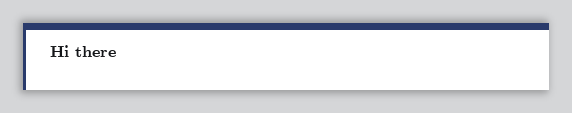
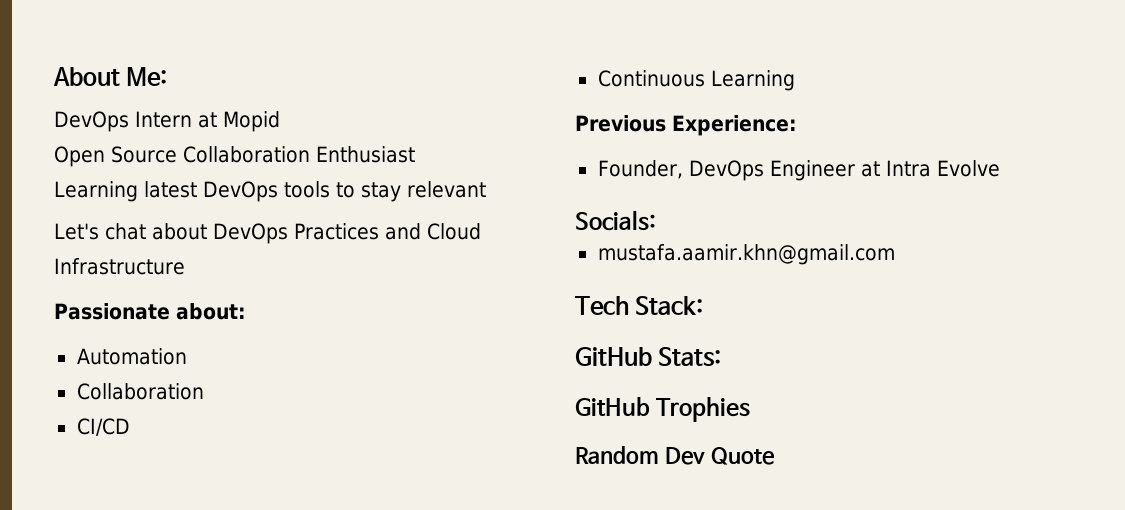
- Hi there
+ About Me:
+ DevOps Intern at Mopid
+ Open Source Collaboration Enthusiast
+ Learning latest DevOps tools to stay relevant
+ Let's chat about DevOps Practices and Cloud Infrastructure
+ Passionate about:
+ Automation
+ Collaboration
+ CI/CD
+ Continuous Learning
+ Previous Experience:
+ Founder, DevOps Engineer at Intra Evolve
+ Socials:
+ mustafa.aamir.khn@gmail.com
+ Tech Stack:
+ GitHub Stats:
+ GitHub Trophies
+ Random Dev Quote

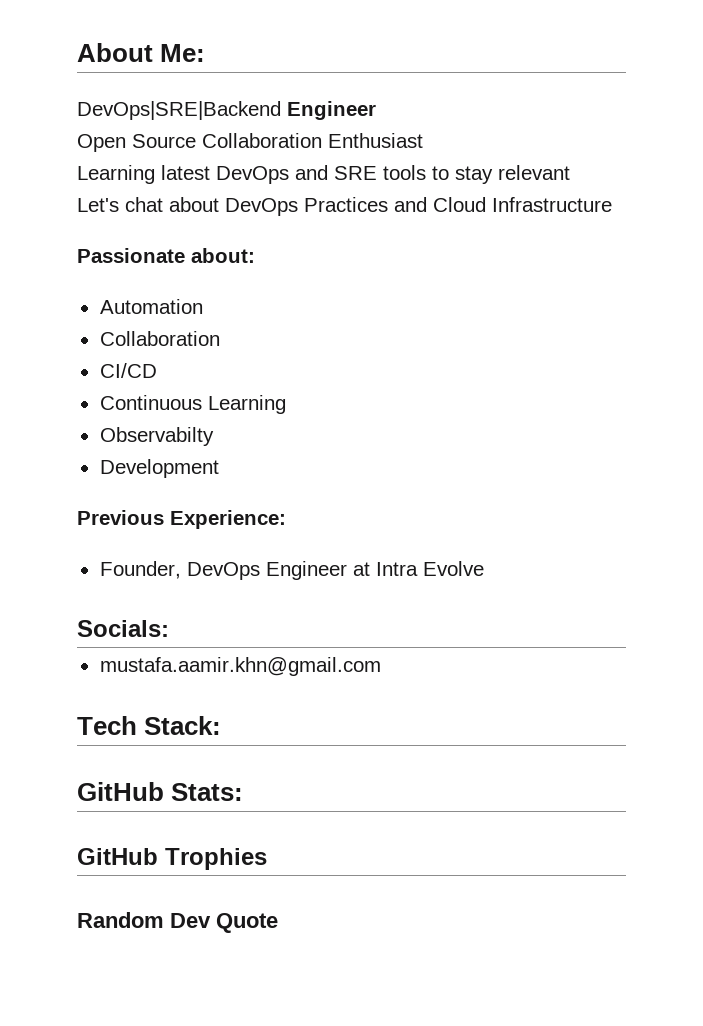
- DevOps Intern at Mopid
+ DevOps|SRE|Backend Engineer
- Learning latest DevOps tools to stay relevant
+ Learning latest DevOps and SRE tools to stay relevant
+ Observabilty
+ Development

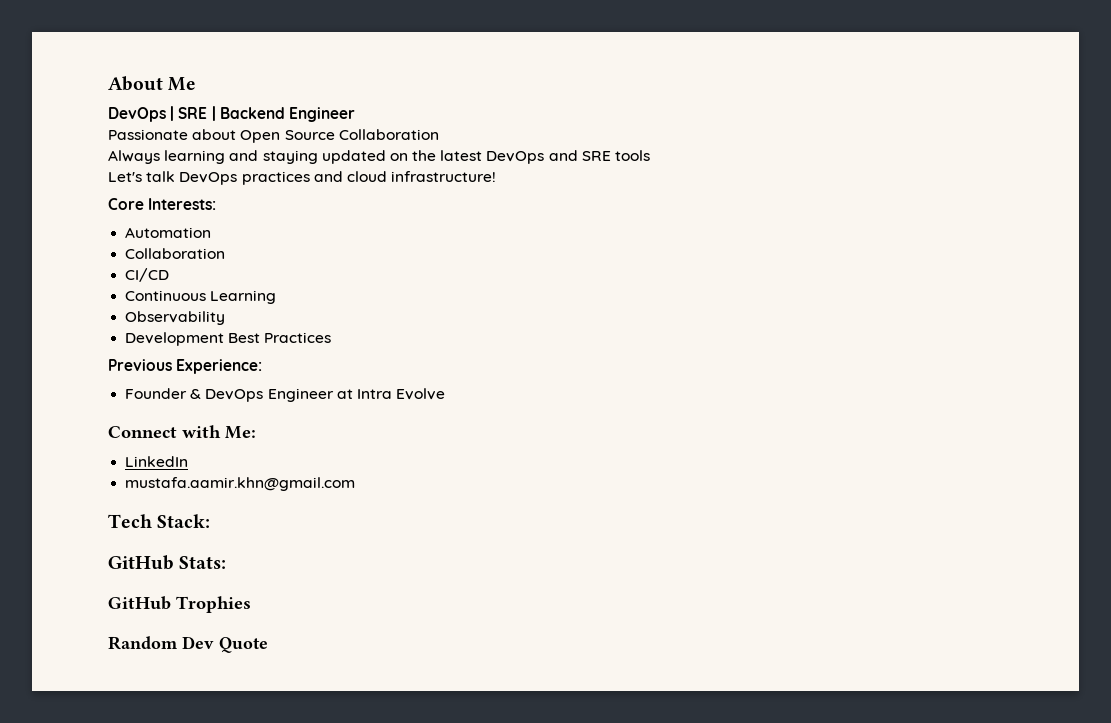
- About Me:
- DevOps|SRE|Backend Engineer
+ About Me
+ DevOps | SRE | Backend Engineer
- Open Source Collaboration Enthusiast
- Learning latest DevOps and SRE tools to stay relevant
- Let's chat about DevOps Practices and Cloud Infrastructure
- Passionate about:
+ Passionate about Open Source Collaboration
+ Always learning and staying updated on the latest DevOps and SRE tools
+ Let's talk DevOps practices and cloud infrastructure!
+ Core Interests:
- Observabilty
+ Observability
- Development
+ Development Best Practices
- Founder, DevOps Engineer at Intra Evolve
+ Founder & DevOps Engineer at Intra Evolve
- Socials:
+ Connect with Me:
+ LinkedIn

